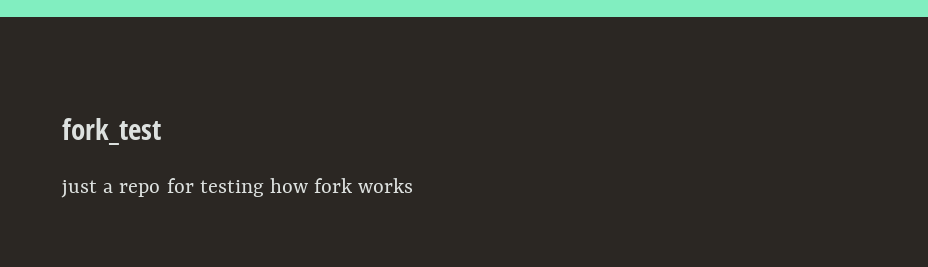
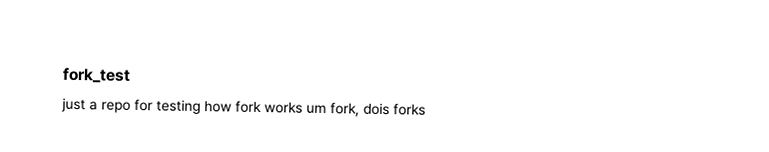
- just a repo for testing how fork works
+ just a repo for testing how fork works um fork, dois forks

